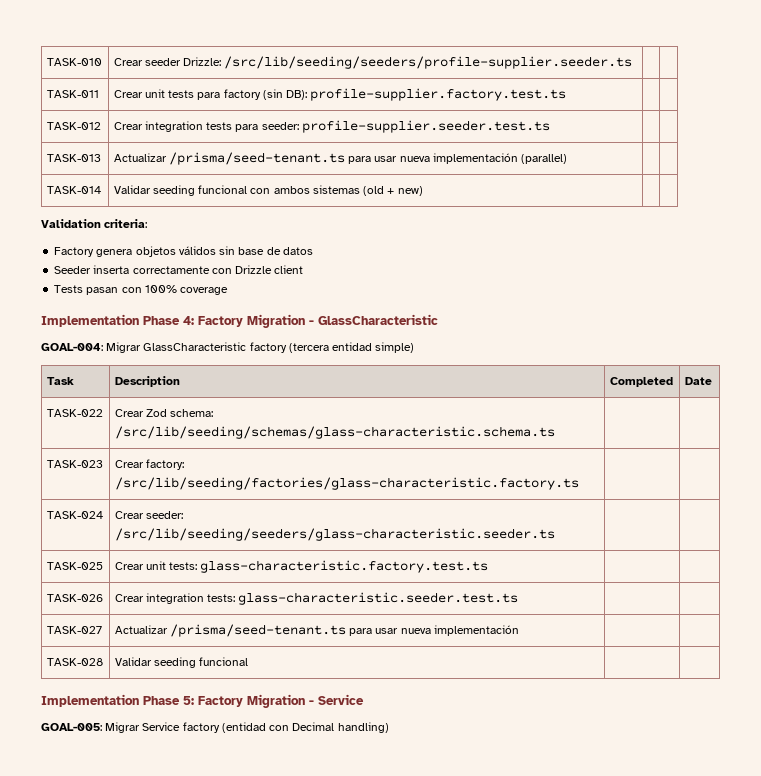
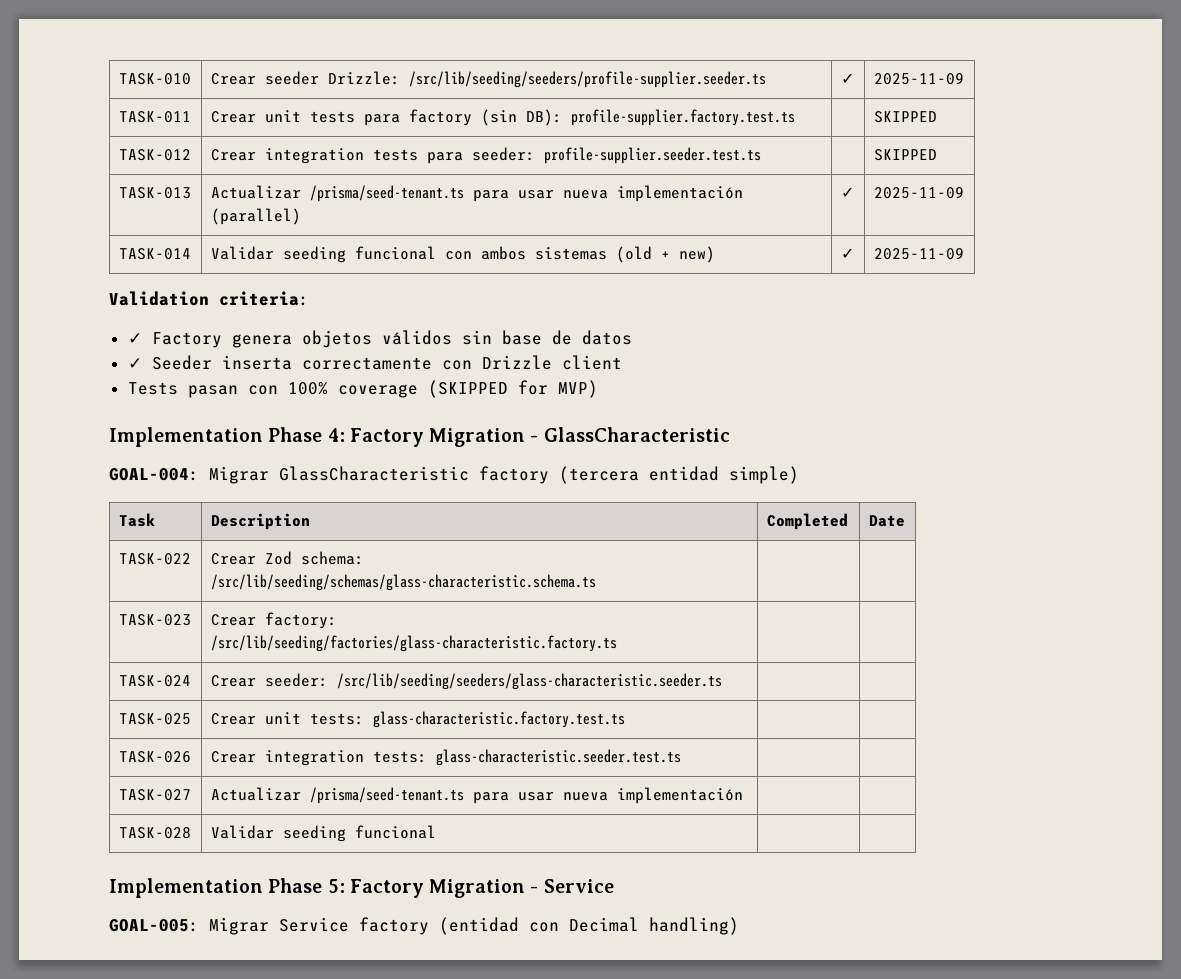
- TASK-010 | Crear seeder Drizzle: /src/lib/seeding/seeders/profile-supplier.seeder.ts | |
+ TASK-010 | Crear seeder Drizzle: /src/lib/seeding/seeders/profile-supplier.seeder.ts | ✓ | 2025-11-09
- TASK-011 | Crear unit tests para factory (sin DB): profile-supplier.factory.test.ts | |
+ TASK-011 | Crear unit tests para factory (sin DB): profile-supplier.factory.test.ts | | SKIPPED
- TASK-012 | Crear integration tests para seeder: profile-supplier.seeder.test.ts | |
+ TASK-012 | Crear integration tests para seeder: profile-supplier.seeder.test.ts | | SKIPPED
- TASK-013 | Actualizar /prisma/seed-tenant.ts para usar nueva implementación (parallel) | |
+ TASK-013 | Actualizar /prisma/seed-tenant.ts para usar nueva implementación (parallel) | ✓ | 2025-11-09
- TASK-014 | Validar seeding funcional con ambos sistemas (old + new) | |
+ TASK-014 | Validar seeding funcional con ambos sistemas (old + new) | ✓ | 2025-11-09
- Factory genera objetos válidos sin base de datos
+ ✓ Factory genera objetos válidos sin base de datos
- Seeder inserta correctamente con Drizzle client
+ ✓ Seeder inserta correctamente con Drizzle client
- Tests pasan con 100% coverage
+ Tests pasan con 100% coverage (SKIPPED for MVP)

